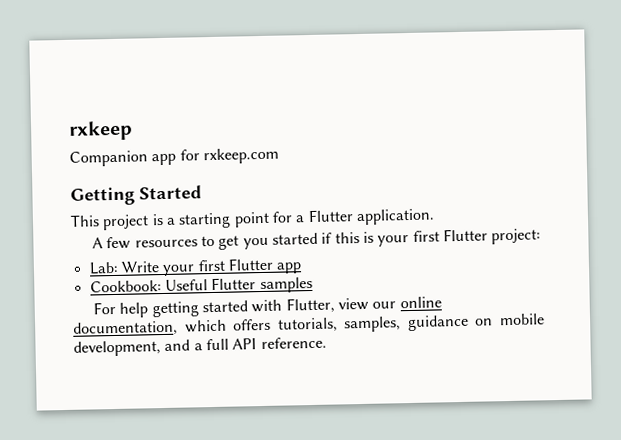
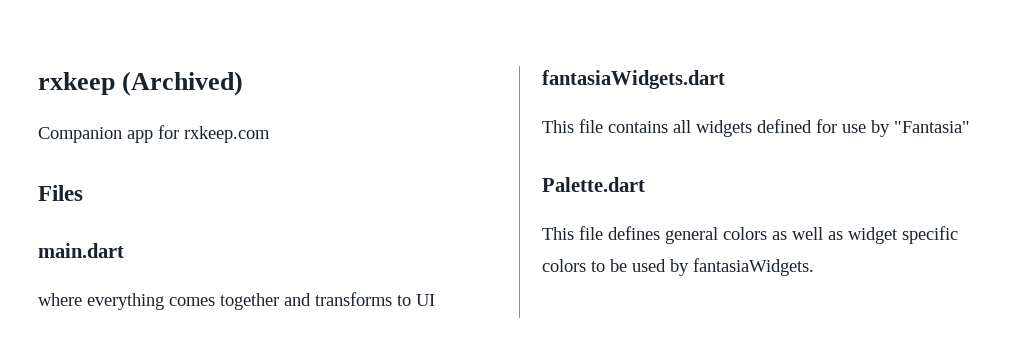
- rxkeep
+ rxkeep (Archived)
- Getting Started
- This project is a starting point for a Flutter application.
- A few resources to get you started if this is your first Flutter project:
- Lab: Write your first Flutter app
- Cookbook: Useful Flutter samples
- For help getting started with Flutter, view our online documentation, which offers tutorials, samples, guidance on mobile development, and a full API reference.
+ Files
+ main.dart
+ where everything comes together and transforms to UI
+ fantasiaWidgets.dart
+ This file contains all widgets defined for use by "Fantasia"
+ Palette.dart
+ This file defines general colors as well as widget specific colors to be used by fantasiaWidgets.

